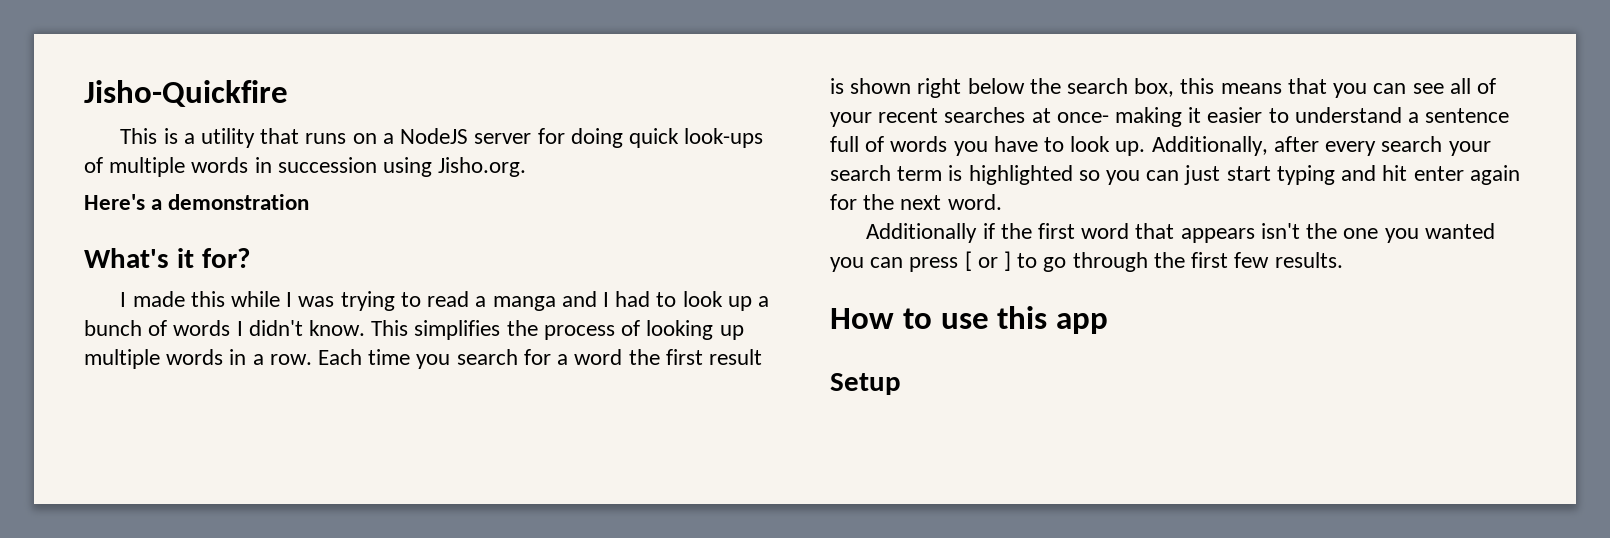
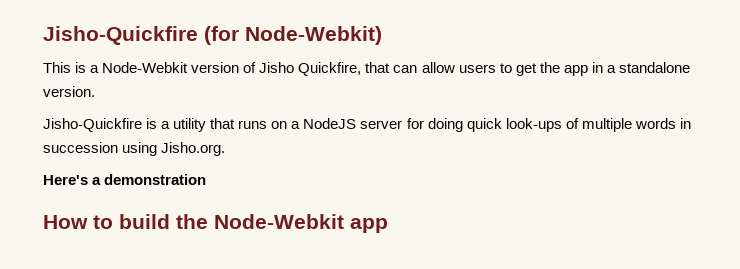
- Jisho-Quickfire
+ Jisho-Quickfire (for Node-Webkit)
- This is a utility that runs on a NodeJS server for doing quick look-ups of multiple words in succession using Jisho.org.
+ This is a Node-Webkit version of Jisho Quickfire, that can allow users to get the app in a standalone version.
+ Jisho-Quickfire is a utility that runs on a NodeJS server for doing quick look-ups of multiple words in succession using Jisho.org.
- What's it for?
- I made this while I was trying to read a manga and I had to look up a bunch of words I didn't know. This simplifies the process of looking up multiple words in a row. Each time you search for a word the first result is shown right below the search box, this means that you can see all of your recent searches at once- making it easier to understand a sentence full of words you have to look up. Additionally, after every search your search term is highlighted so you can just start typing and hit enter again for the next word.
- Additionally if the first word that appears isn't the one you wanted you can press [ or ] to go through the first few results.
- How to use this app
- Setup
+ How to build the Node-Webkit app

